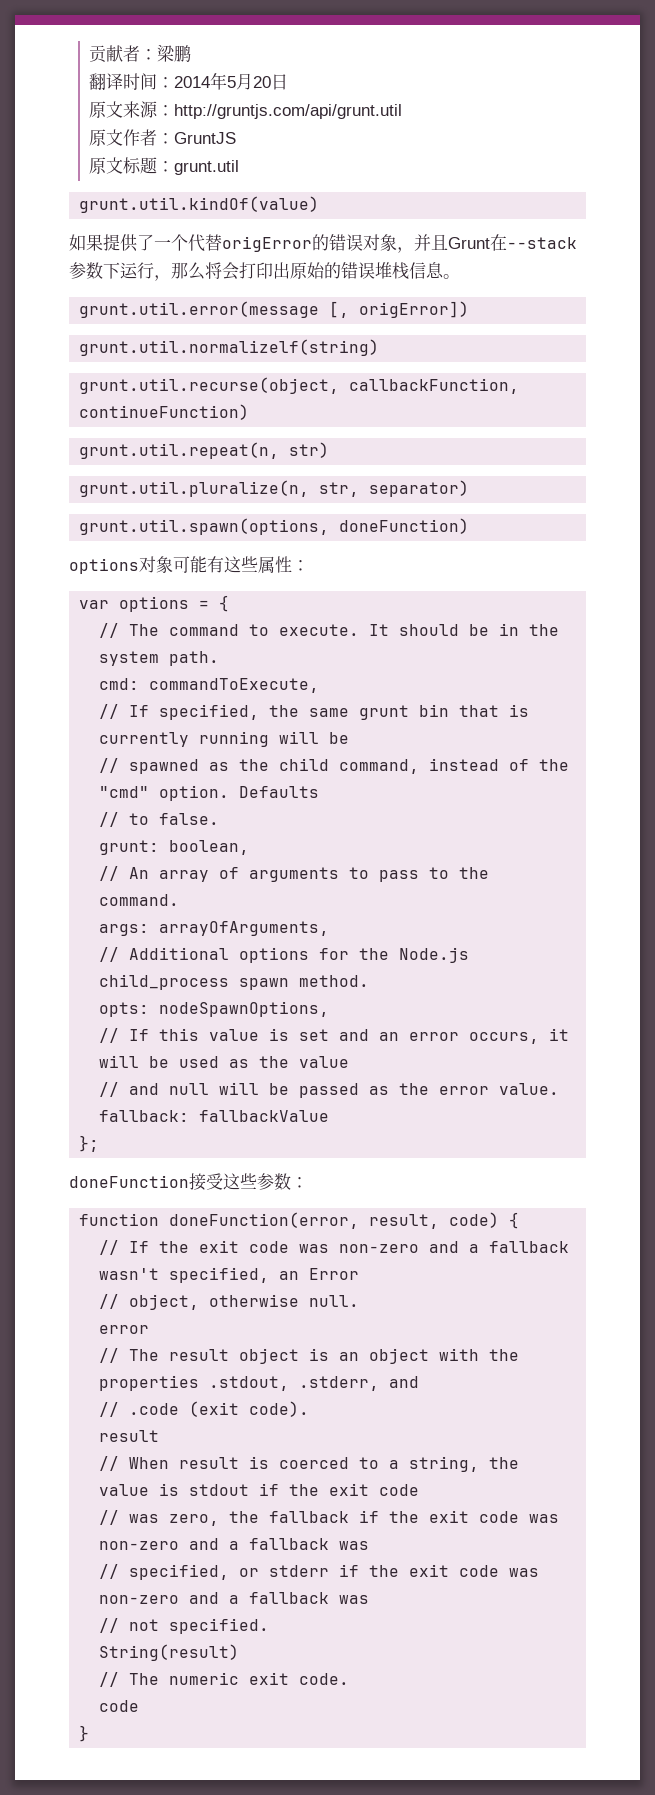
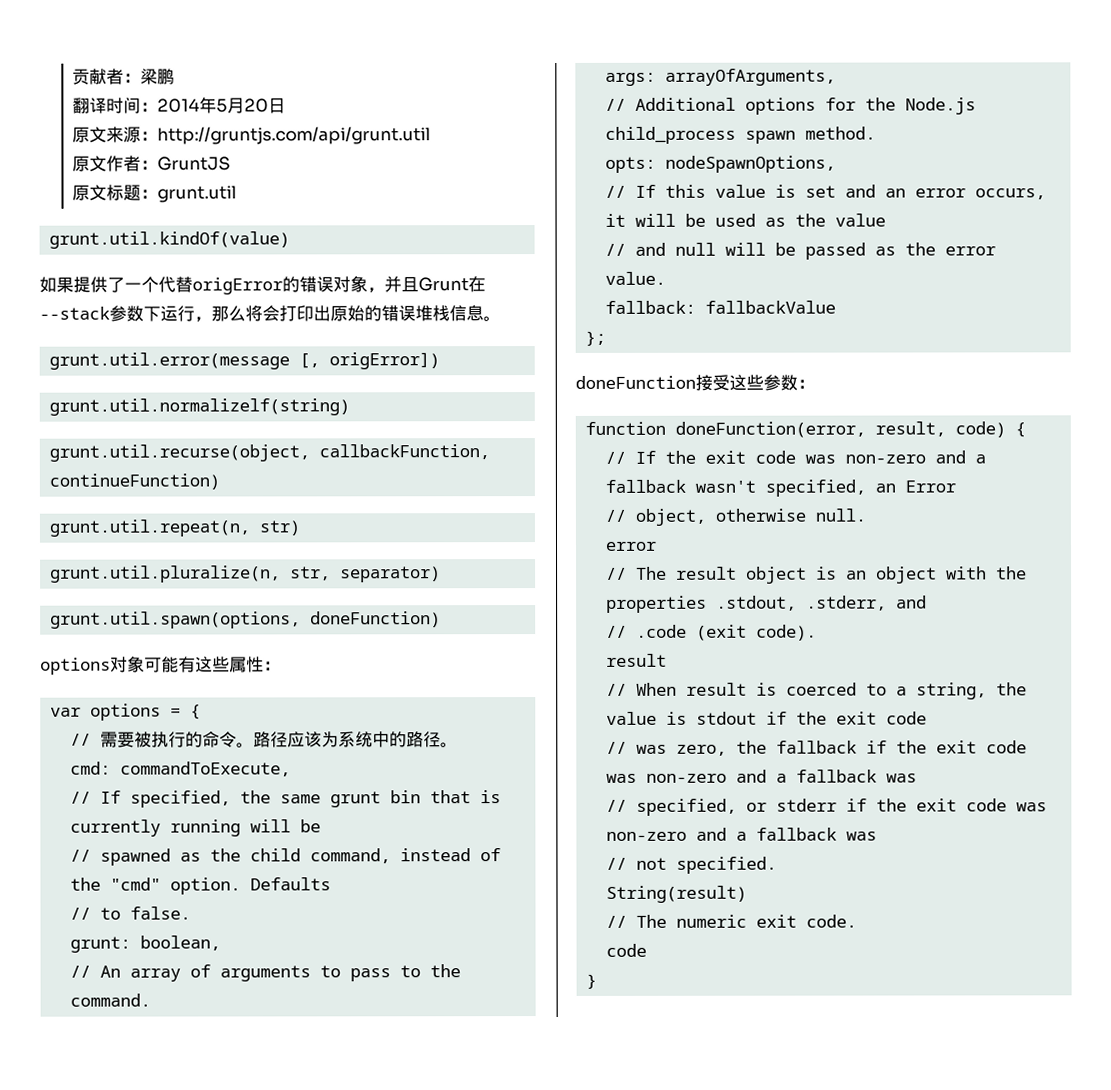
- // The command to execute. It should be in the system path.
+ // 需要被执行的命令。路径应该为系统中的路径。

